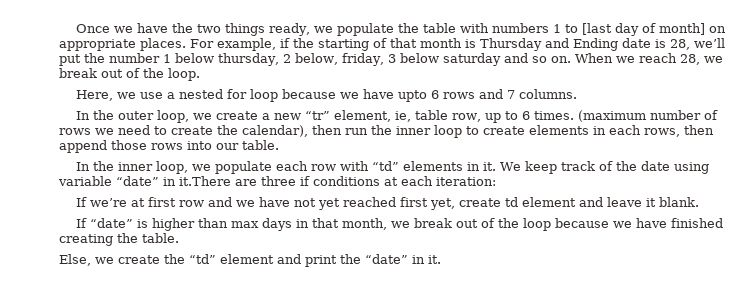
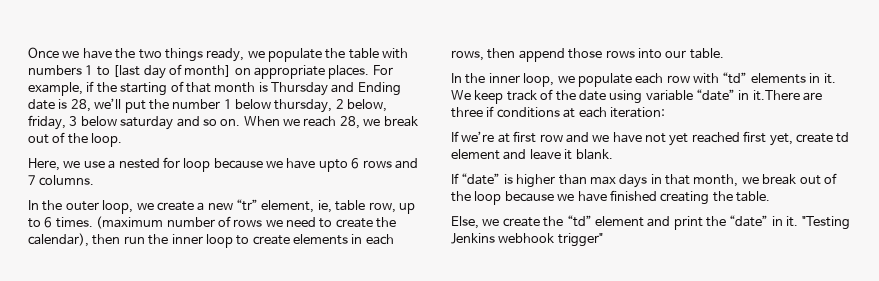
+ "Testing Jenkins webhook trigger"

